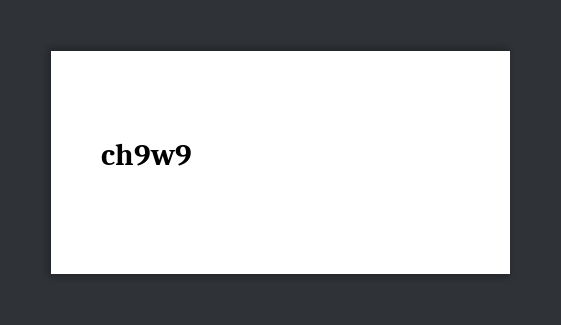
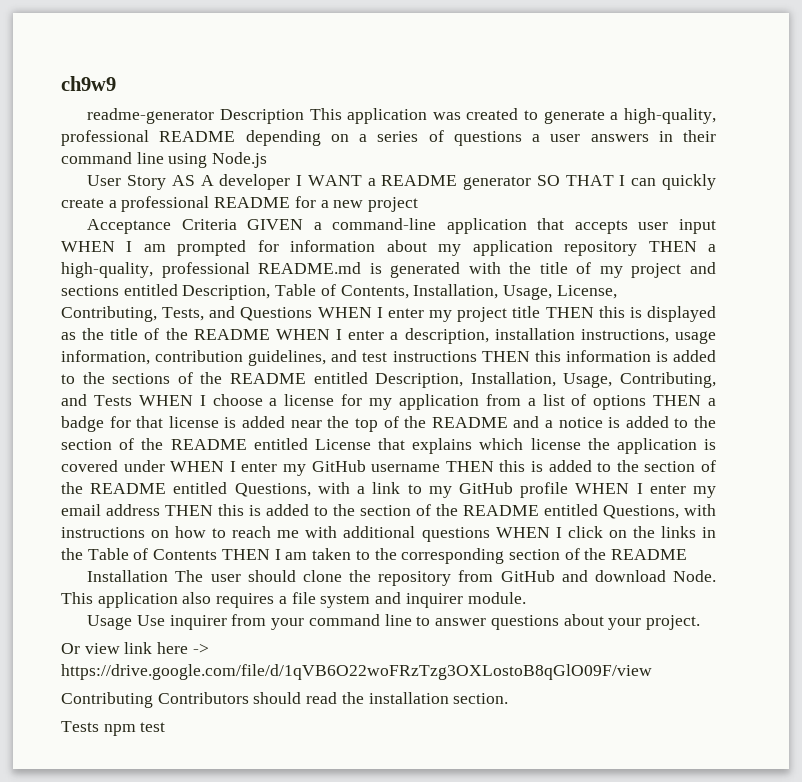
+ readme-generator Description This application was created to generate a high-quality, professional README depending on a series of questions a user answers in their command line using Node.js
+ User Story AS A developer I WANT a README generator SO THAT I can quickly create a professional README for a new project
+ Acceptance Criteria GIVEN a command-line application that accepts user input WHEN I am prompted for information about my application repository THEN a high-quality, professional README.md is generated with the title of my project and sections entitled Description, Table of Contents, Installation, Usage, License, Contributing, Tests, and Questions WHEN I enter my project title THEN this is displayed as the title of the README WHEN I enter a description, installation instructions, usage information, contribution guidelines, and test instructions THEN this information is added to the sections of the README entitled Description, Installation, Usage, Contributing, and Tests WHEN I choose a license for my application from a list of options THEN a badge for that license is added near the top of the README and a notice is added to the section of the README entitled License that explains which license the application is covered under WHEN I enter my GitHub username THEN this is added to the section of the README entitled Questions, with a link to my GitHub profile WHEN I enter my email address THEN this is added to the section of the README entitled Questions, with instructions on how to reach me with additional questions WHEN I click on the links in the Table of Contents THEN I am taken to the corresponding section of the README
+ Installation The user should clone the repository from GitHub and download Node. This application also requires a file system and inquirer module.
+ Usage Use inquirer from your command line to answer questions about your project.
+ Or view link here -> https://drive.google.com/file/d/1qVB6O22woFRzTzg3OXLostoB8qGlO09F/view
+ Contributing Contributors should read the installation section.
+ Tests npm test

